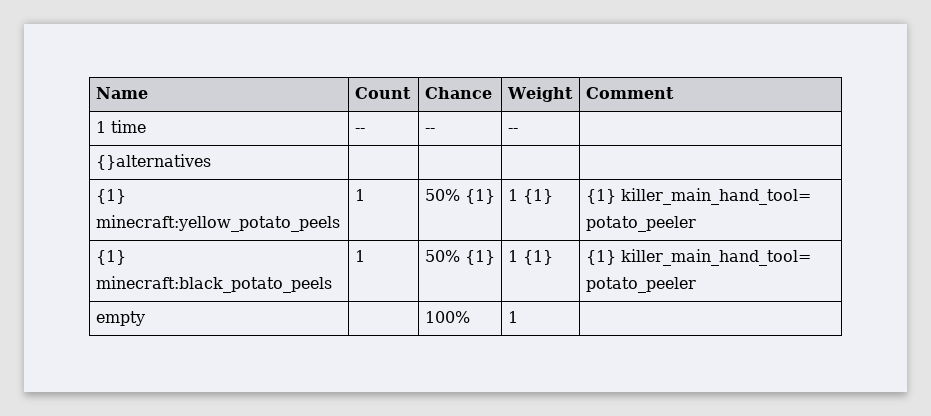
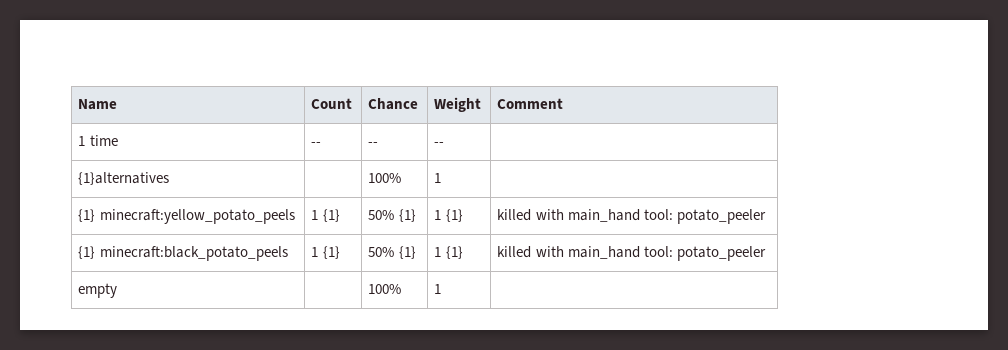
- {}alternatives | | | |
+ {1}alternatives | | 100% | 1 |
- {1} minecraft:yellow_potato_peels | 1 | 50% {1} | 1 {1} | {1} killer_main_hand_tool= potato_peeler
+ {1} minecraft:yellow_potato_peels | 1 {1} | 50% {1} | 1 {1} | killed with main_hand tool: potato_peeler
- {1} minecraft:black_potato_peels | 1 | 50% {1} | 1 {1} | {1} killer_main_hand_tool= potato_peeler
+ {1} minecraft:black_potato_peels | 1 {1} | 50% {1} | 1 {1} | killed with main_hand tool: potato_peeler

